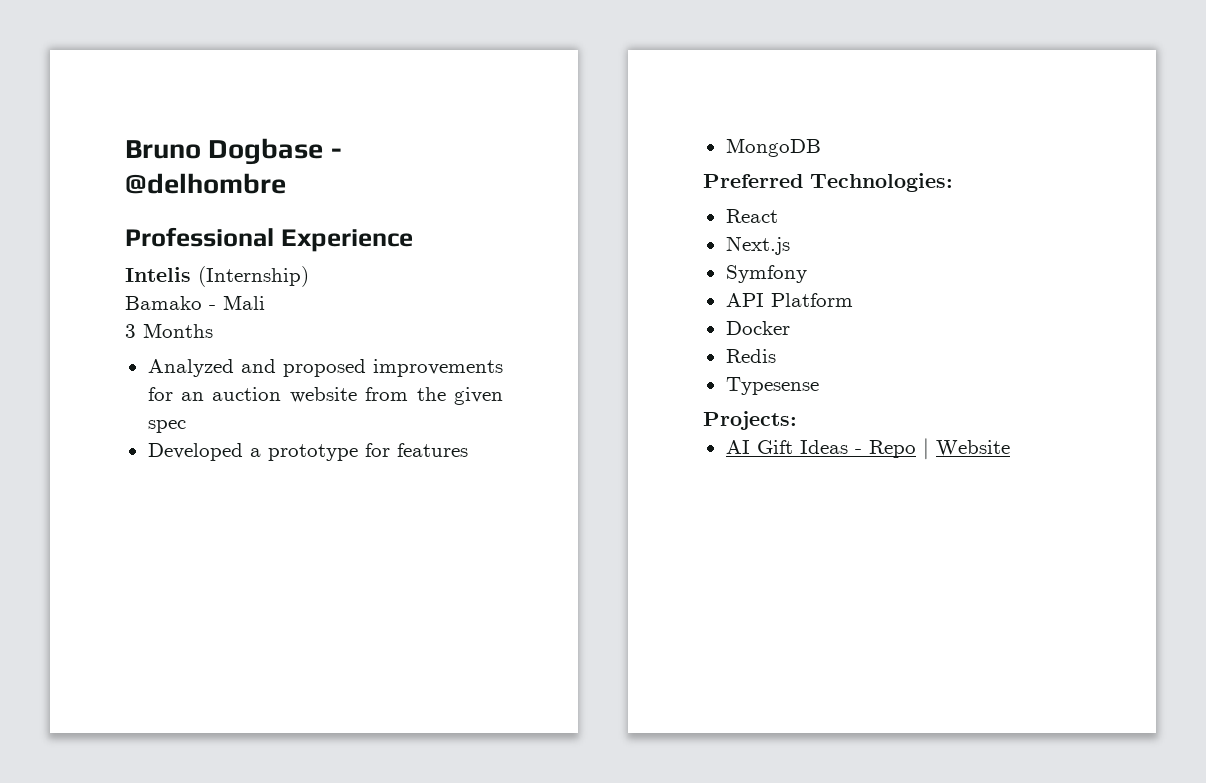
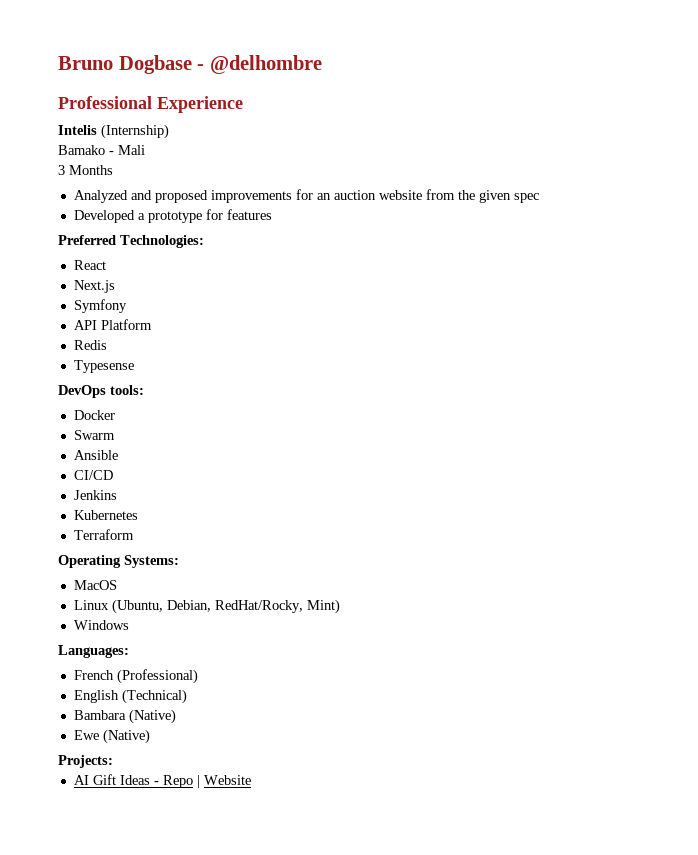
- MongoDB
- Docker
+ DevOps tools:
+ Docker
+ Swarm
+ Ansible
+ CI/CD
+ Jenkins
+ Kubernetes
+ Terraform
+ Operating Systems:
+ MacOS
+ Linux (Ubuntu, Debian, RedHat/Rocky, Mint)
+ Windows
+ Languages:
+ French (Professional)
+ English (Technical)
+ Bambara (Native)
+ Ewe (Native)

